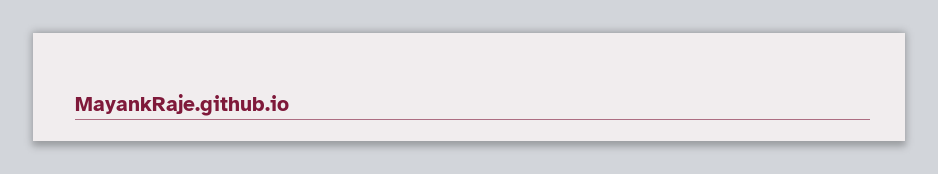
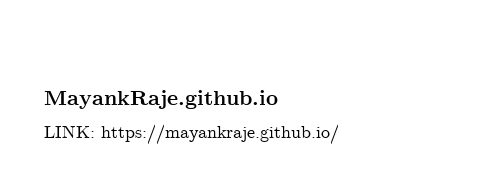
+ LINK: https://mayankraje.github.io/

